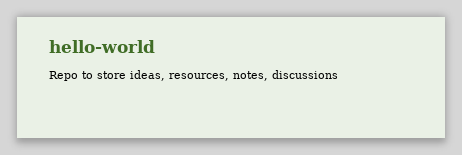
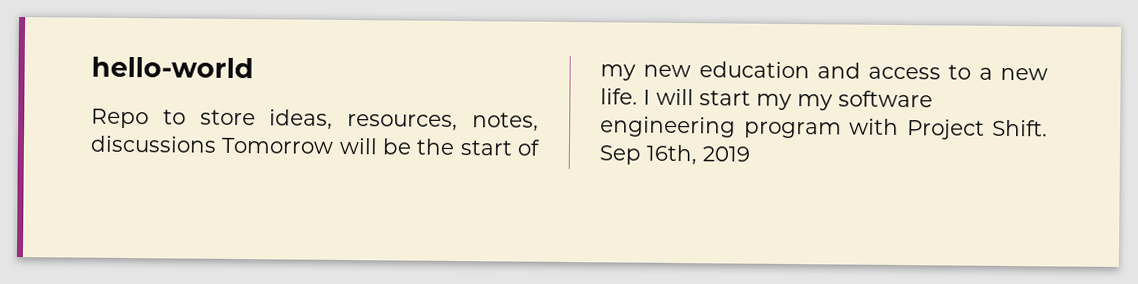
- Repo to store ideas, resources, notes, discussions
+ Repo to store ideas, resources, notes, discussions Tomorrow will be the start of my new education and access to a new life. I will start my my software engineering program with Project Shift. Sep 16th, 2019

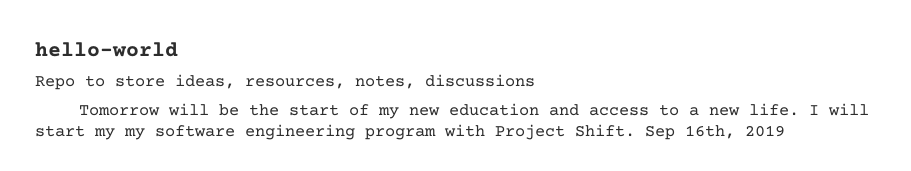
- Repo to store ideas, resources, notes, discussions Tomorrow will be the start of my new education and access to a new life.
+ Repo to store ideas, resources, notes, discussions
+ Tomorrow will be the start of my new education and access to a new life.

